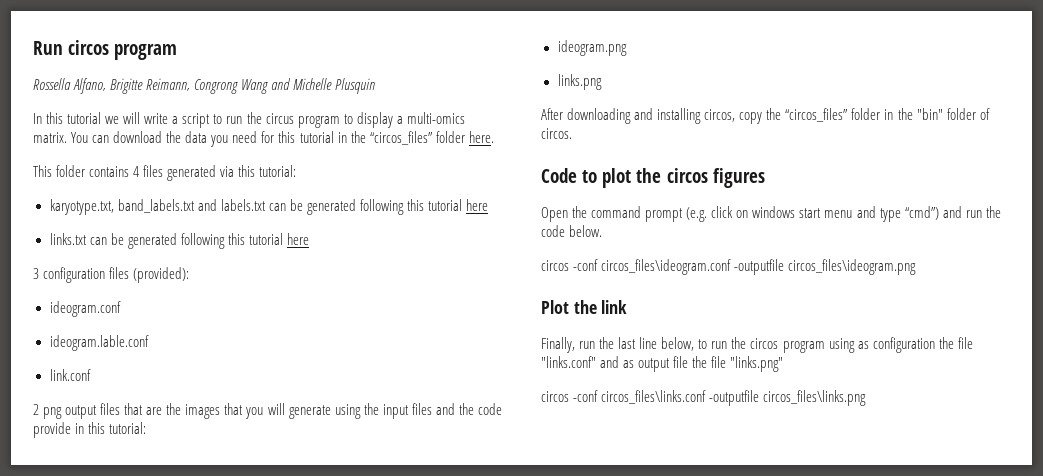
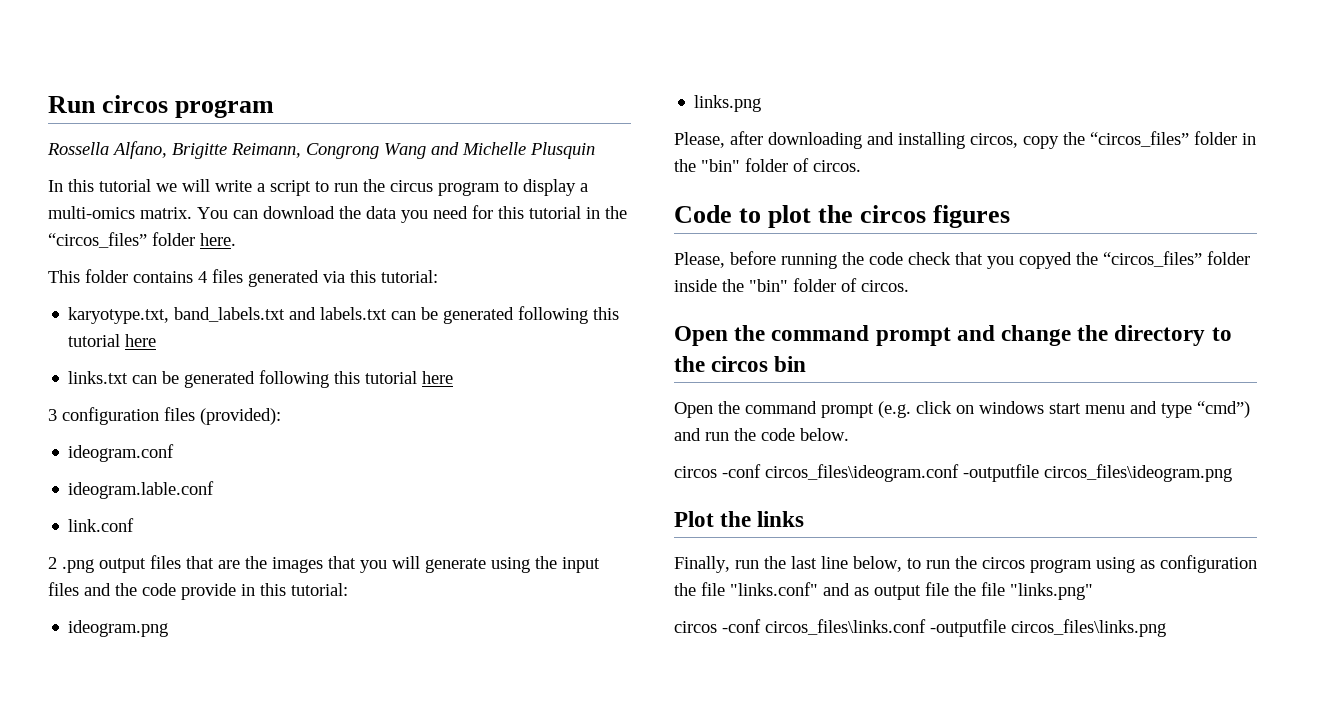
- 2 png output files that are the images that you will generate using the input files and the code provide in this tutorial:
+ 2 .png output files that are the images that you will generate using the input files and the code provide in this tutorial:
- After downloading and installing circos, copy the “circos_files” folder in the "bin" folder of circos.
+ Please, after downloading and installing circos, copy the “circos_files” folder in the "bin" folder of circos.
+ Please, before running the code check that you copyed the “circos_files” folder inside the "bin" folder of circos.
+ Open the command prompt and change the directory to the circos bin
- Plot the link
+ Plot the links

